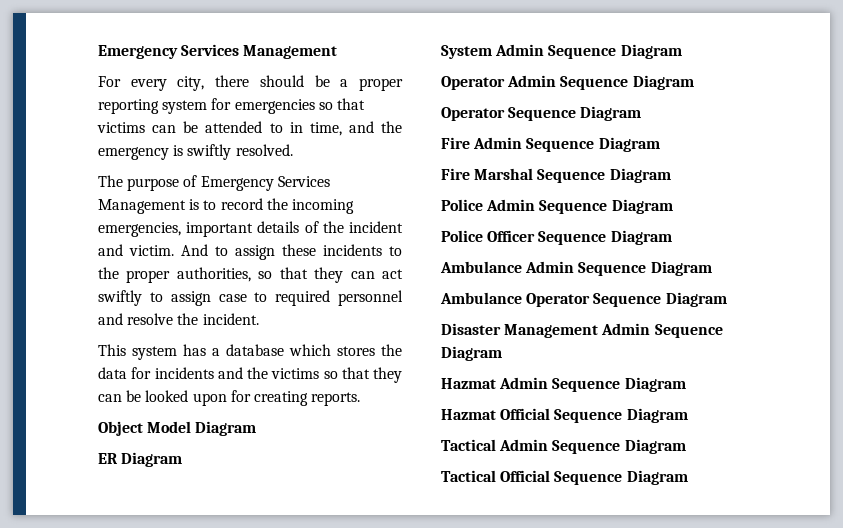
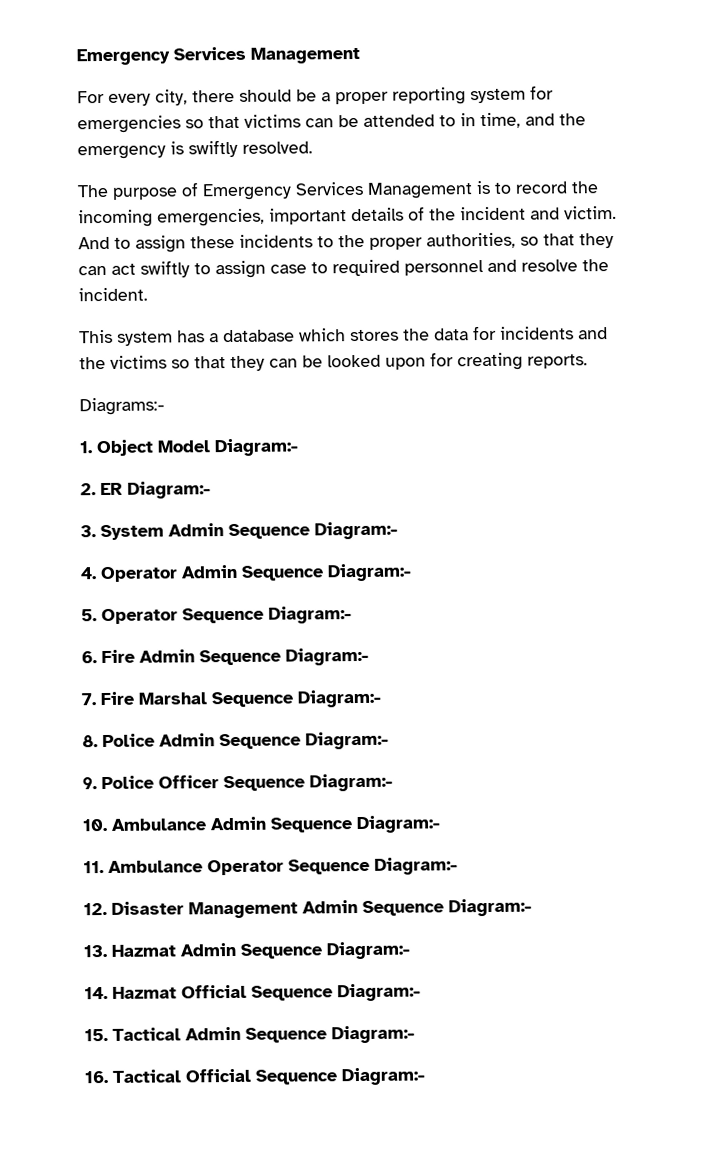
- Object Model Diagram
- ER Diagram
- System Admin Sequence Diagram
- Operator Admin Sequence Diagram
- Operator Sequence Diagram
- Fire Admin Sequence Diagram
- Fire Marshal Sequence Diagram
- Police Admin Sequence Diagram
- Police Officer Sequence Diagram
- Ambulance Admin Sequence Diagram
- Ambulance Operator Sequence Diagram
- Disaster Management Admin Sequence Diagram
- Hazmat Admin Sequence Diagram
- Hazmat Official Sequence Diagram
- Tactical Admin Sequence Diagram
- Tactical Official Sequence Diagram
+ Diagrams:-
+ 1. Object Model Diagram:-
+ 2. ER Diagram:-
+ 3. System Admin Sequence Diagram:-
+ 4. Operator Admin Sequence Diagram:-
+ 5. Operator Sequence Diagram:-
+ 6. Fire Admin Sequence Diagram:-
+ 7. Fire Marshal Sequence Diagram:-
+ 8. Police Admin Sequence Diagram:-
+ 9. Police Officer Sequence Diagram:-
+ 10. Ambulance Admin Sequence Diagram:-
+ 11. Ambulance Operator Sequence Diagram:-
+ 12. Disaster Management Admin Sequence Diagram:-
+ 13. Hazmat Admin Sequence Diagram:-
+ 14. Hazmat Official Sequence Diagram:-
+ 15. Tactical Admin Sequence Diagram:-
+ 16. Tactical Official Sequence Diagram:-

